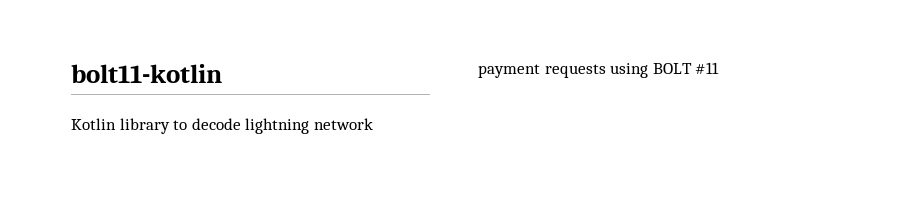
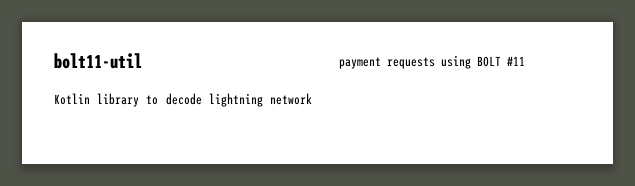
- bolt11-kotlin
+ bolt11-util

